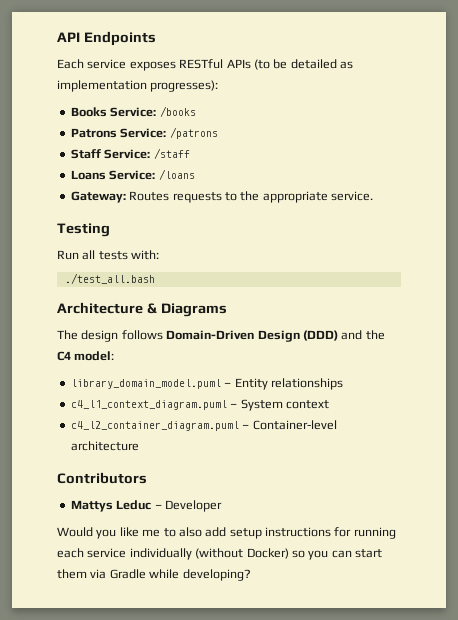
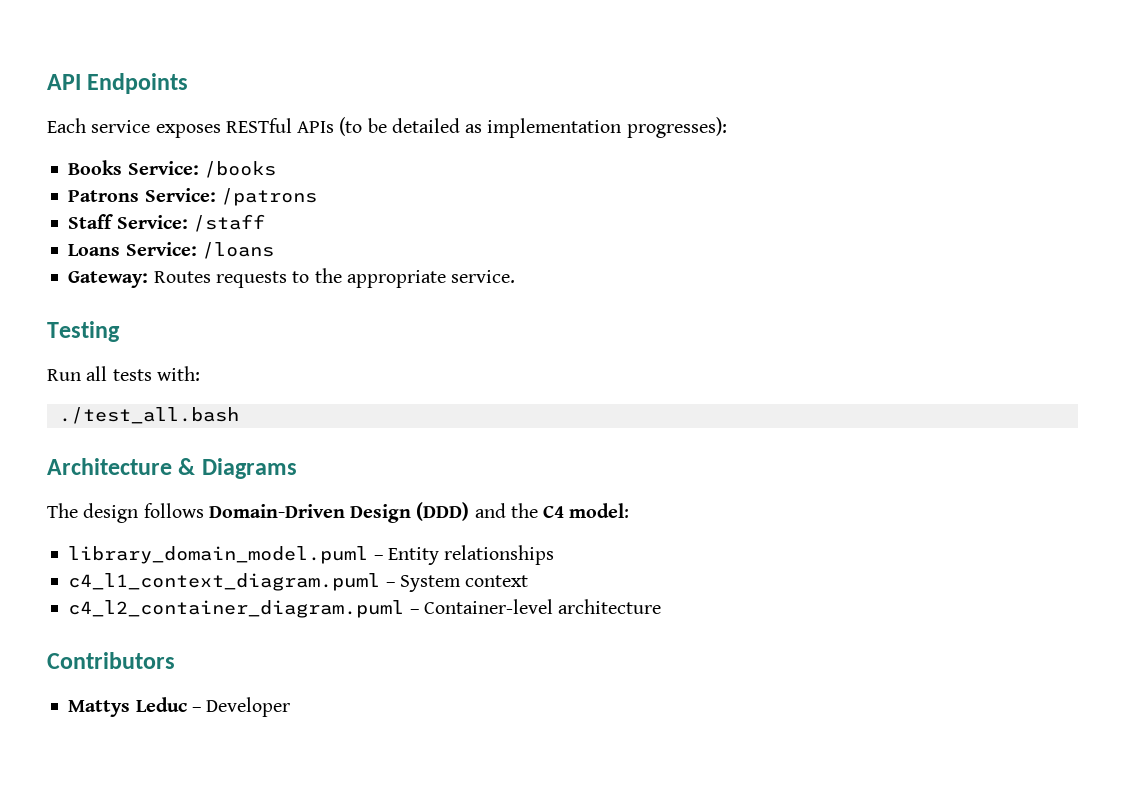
- Would you like me to also add setup instructions for running each service individually (without Docker) so you can start them via Gradle while developing?

